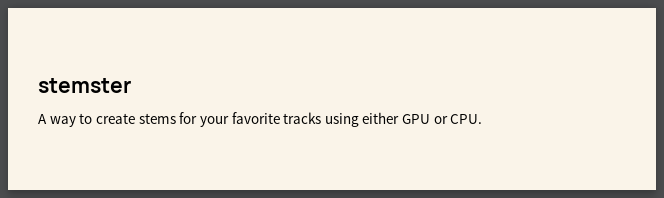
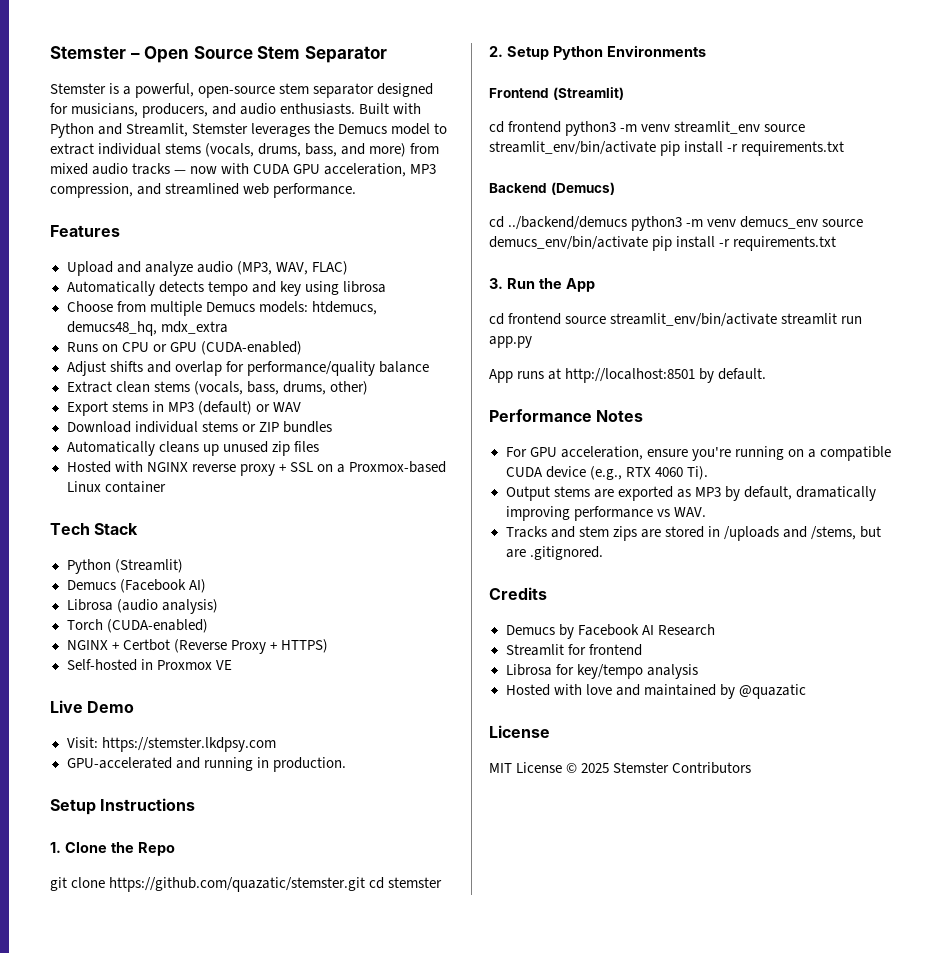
- stemster
- A way to create stems for your favorite tracks using either GPU or CPU.
+ Stemster – Open Source Stem Separator
+ Stemster is a powerful, open-source stem separator designed for musicians, producers, and audio enthusiasts. Built with Python and Streamlit, Stemster leverages the Demucs model to extract individual stems (vocals, drums, bass, and more) from mixed audio tracks — now with CUDA GPU acceleration, MP3 compression, and streamlined web performance.
+ Features
+ Upload and analyze audio (MP3, WAV, FLAC)
+ Automatically detects tempo and key using librosa
+ Choose from multiple Demucs models: htdemucs, demucs48_hq, mdx_extra
+ Runs on CPU or GPU (CUDA-enabled)
+ Adjust shifts and overlap for performance/quality balance
+ Extract clean stems (vocals, bass, drums, other)
+ Export stems in MP3 (default) or WAV
+ Download individual stems or ZIP bundles
+ Automatically cleans up unused zip files
+ Hosted with NGINX reverse proxy + SSL on a Proxmox-based Linux container
+ Tech Stack
+ Python (Streamlit)
+ Demucs (Facebook AI)
+ Librosa (audio analysis)
+ Torch (CUDA-enabled)
+ NGINX + Certbot (Reverse Proxy + HTTPS)
+ Self-hosted in Proxmox VE
+ Live Demo
+ Visit: https://stemster.lkdpsy.com
+ GPU-accelerated and running in production.
+ Setup Instructions
+ 1. Clone the Repo
+ git clone https://github.com/quazatic/stemster.git cd stemster
+ 2. Setup Python Environments
+ Frontend (Streamlit)
+ cd frontend python3 -m venv streamlit_env source streamlit_env/bin/activate pip install -r requirements.txt
+ Backend (Demucs)
+ cd ../backend/demucs python3 -m venv demucs_env source demucs_env/bin/activate pip install -r requirements.txt
+ 3. Run the App
+ cd frontend source streamlit_env/bin/activate streamlit run app.py
+ App runs at http://localhost:8501 by default.
+ Performance Notes
+ For GPU acceleration, ensure you're running on a compatible CUDA device (e.g., RTX 4060 Ti).
+ Output stems are exported as MP3 by default, dramatically improving performance vs WAV.
+ Tracks and stem zips are stored in /uploads and /stems, but are .gitignored.
+ Credits
+ Demucs by Facebook AI Research
+ Streamlit for frontend
+ Librosa for key/tempo analysis
+ Hosted with love and maintained by @quazatic
+ License
+ MIT License © 2025 Stemster Contributors

